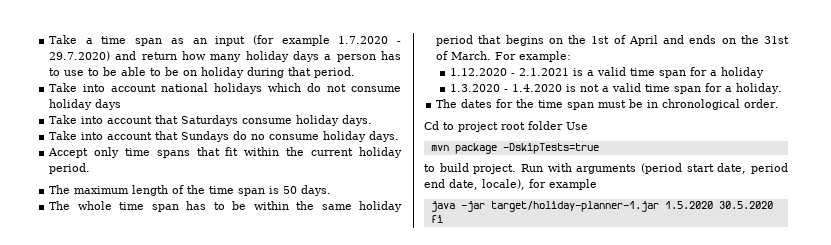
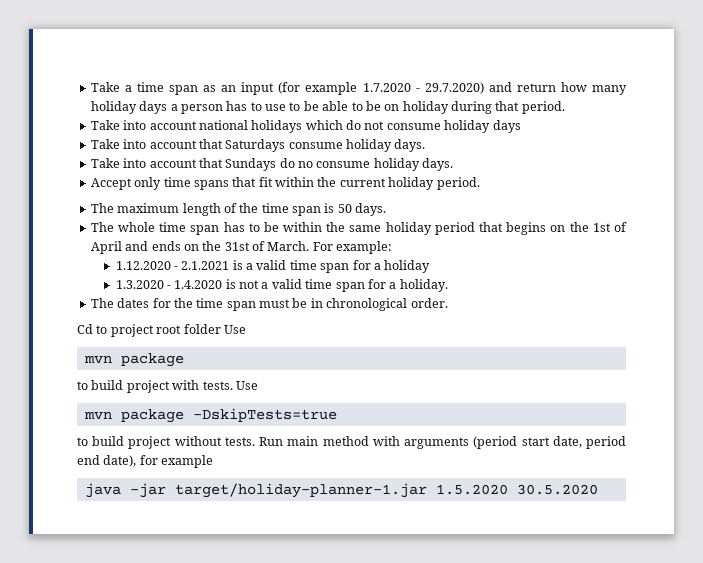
  Cd to project root folder Use
+ mvn package
+ to build project with tests. Use
  mvn package -DskipTests=true
- to build project. Run with arguments (period start date, period end date, locale), for example
+ to build project without tests. Run main method with arguments (period start date, period end date), for example
- java -jar target/holiday-planner-1.jar 1.5.2020 30.5.2020 fi
+ java -jar target/holiday-planner-1.jar 1.5.2020 30.5.2020

